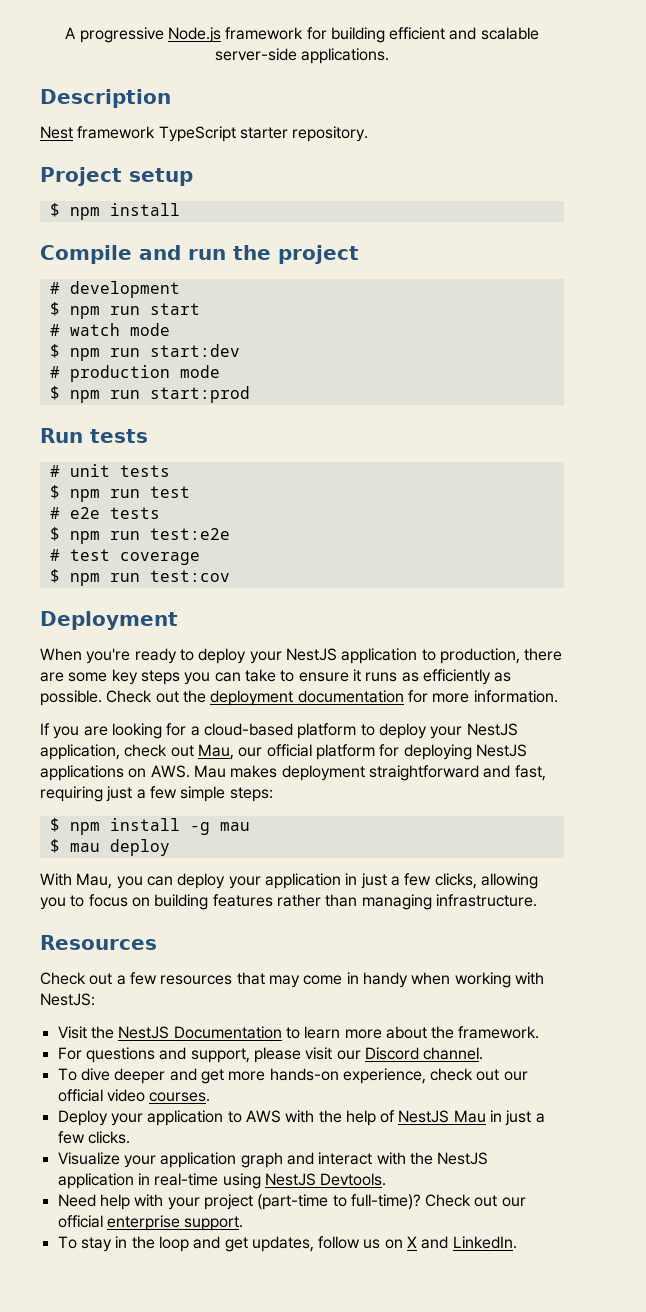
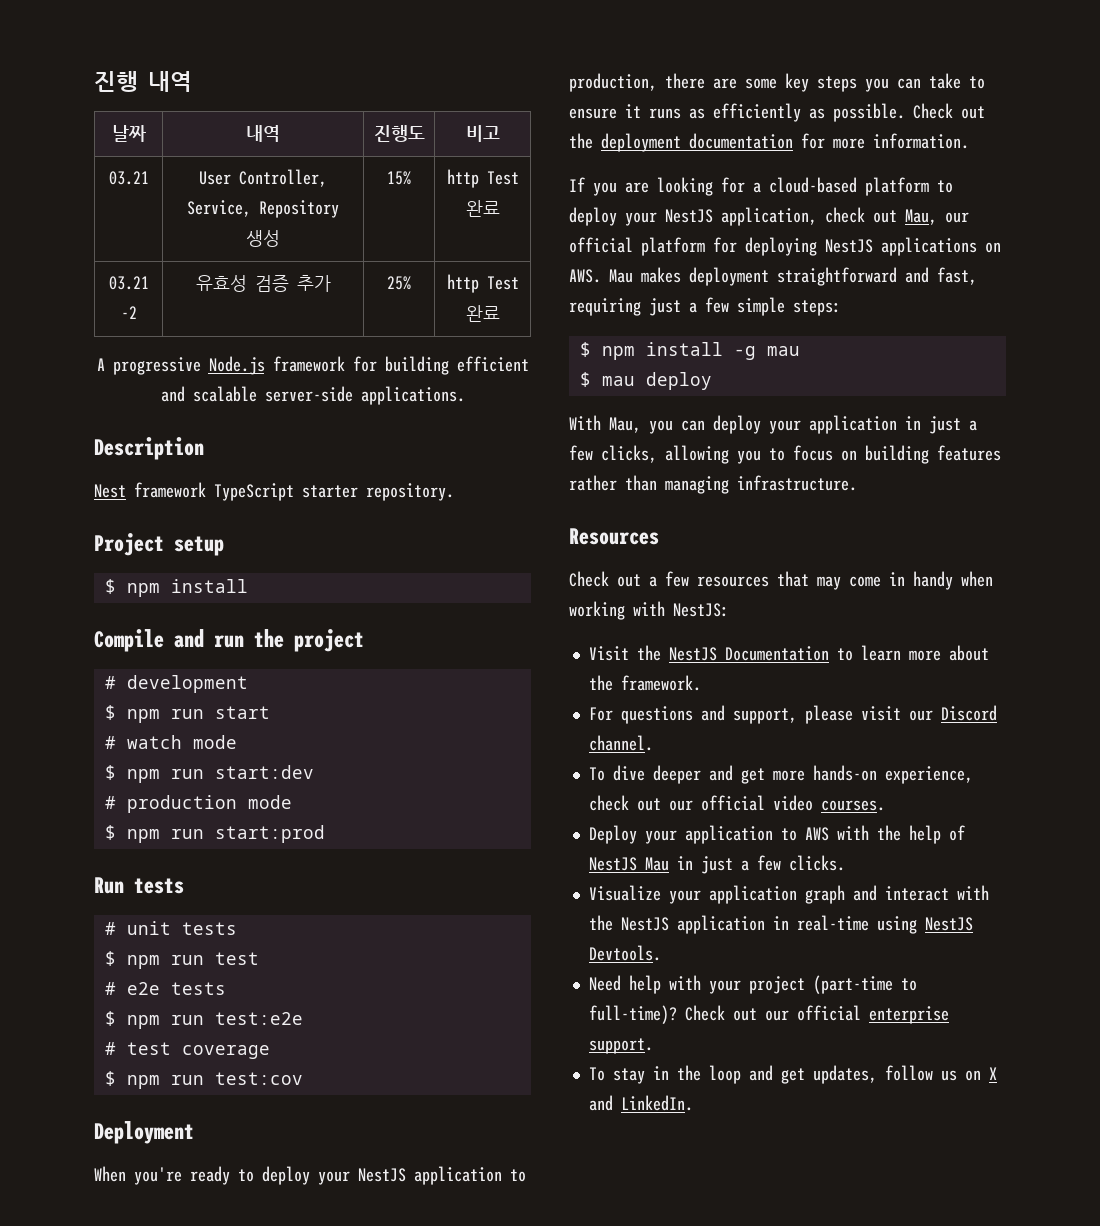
+ 진행 내역
+ 날짜 | 내역 | 진행도 | 비고
+ 03.21 | User Controller, Service, Repository 생성 | 15% | http Test 완료
+ 03.21 -2 | 유효성 검증 추가 | 25% | http Test 완료

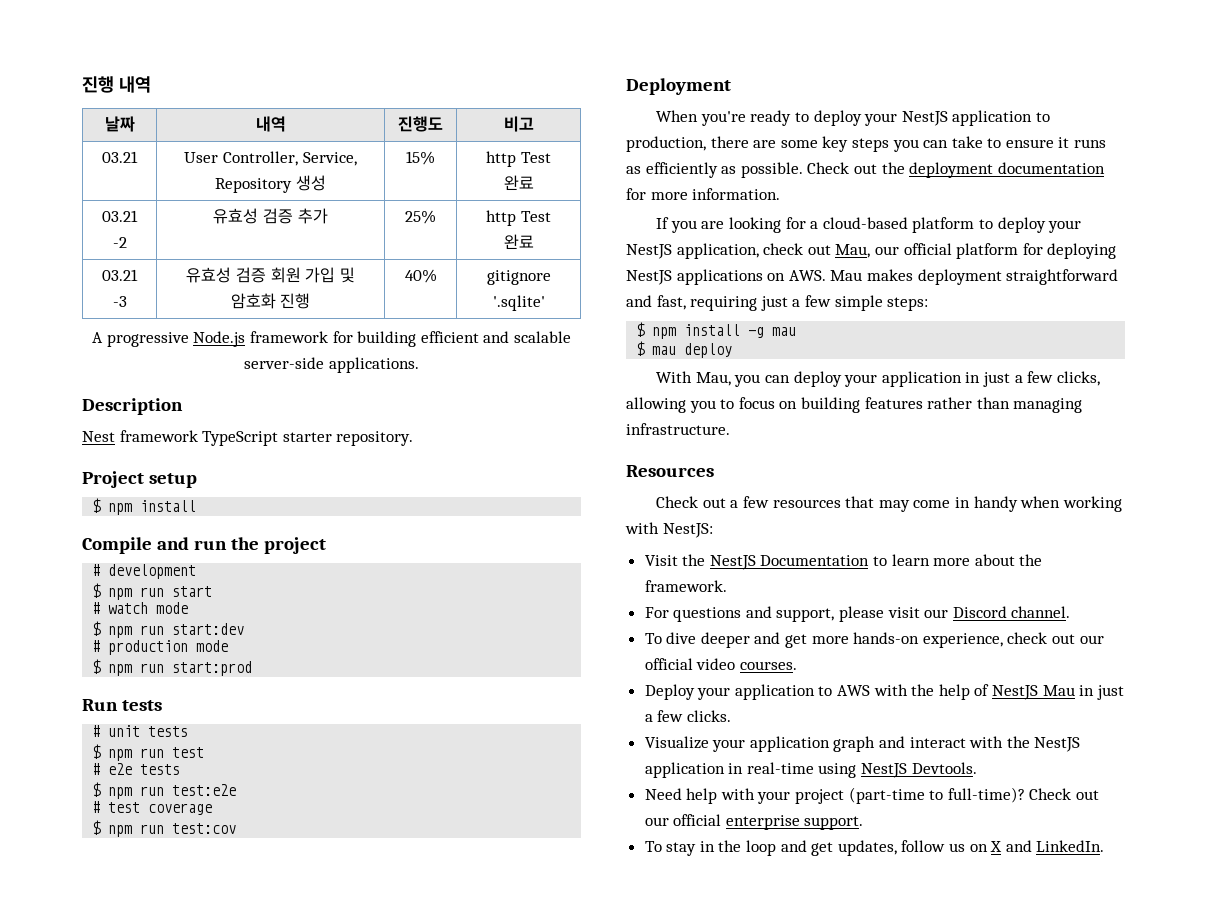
+ 03.21 -3 | 유효성 검증 회원 가입 및 암호화 진행 | 40% | gitignore '.sqlite'

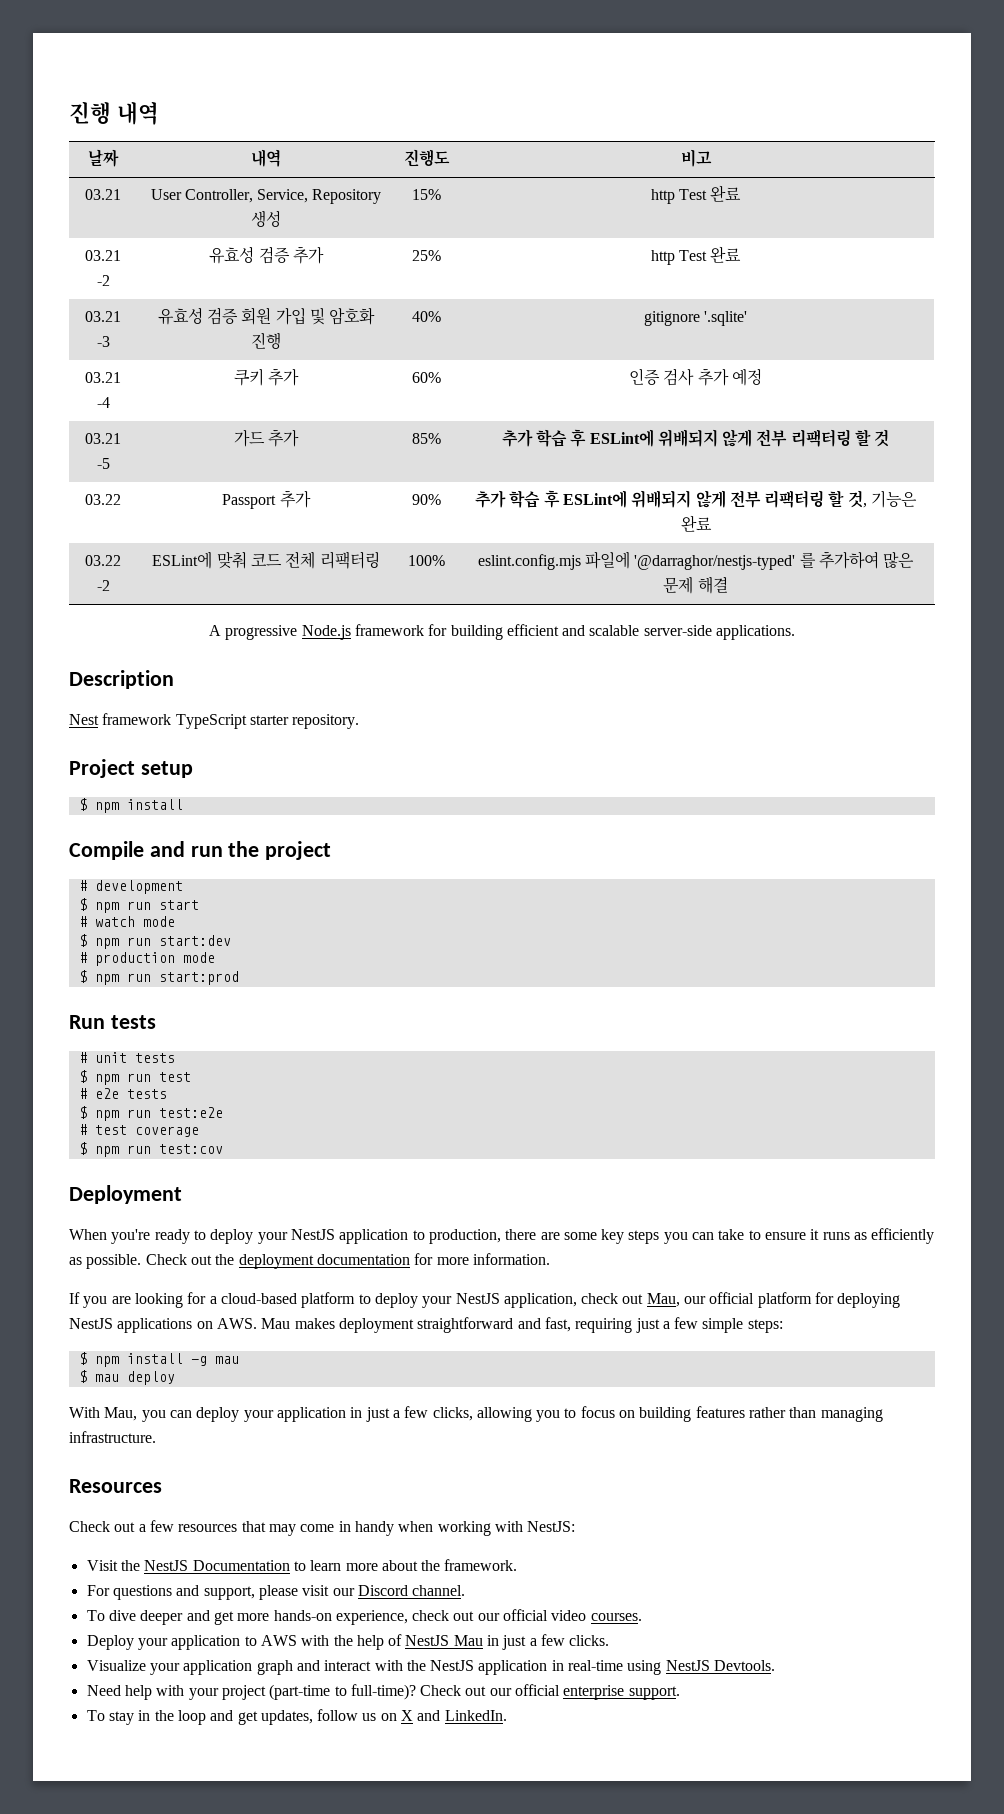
+ 03.21 -4 | 쿠키 추가 | 60% | 인증 검사 추가 예정
+ 03.21 -5 | 가드 추가 | 85% | 추가 학습 후 ESLint에 위배되지 않게 전부 리팩터링 할 것
+ 03.22 | Passport 추가 | 90% | 추가 학습 후 ESLint에 위배되지 않게 전부 리팩터링 할 것, 기능은 완료
+ 03.22 -2 | ESLint에 맞춰 코드 전체 리팩터링 | 100% | eslint.config.mjs 파일에 '@darraghor/nestjs-typed' 를 추가하여 많은 문제 해결

